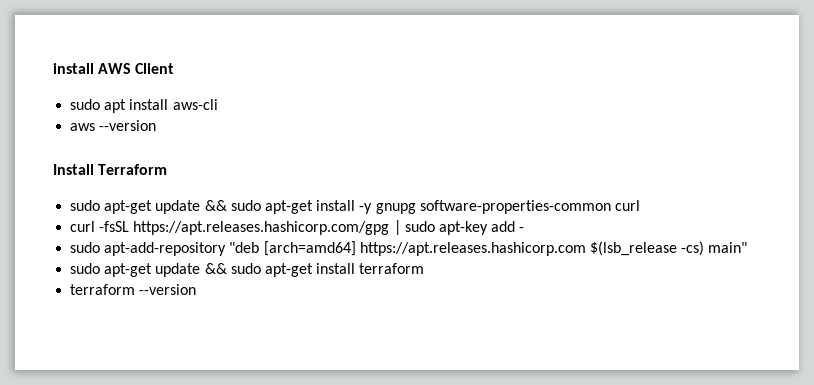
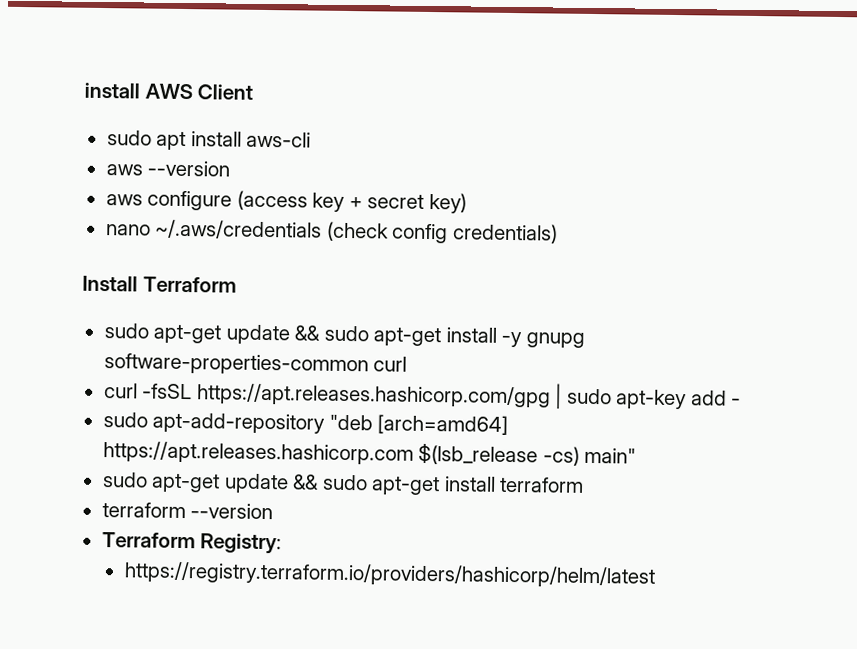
+ aws configure (access key + secret key)
+ nano ~/.aws/credentials (check config credentials)
+ Terraform Registry:
+ https://registry.terraform.io/providers/hashicorp/helm/latest

